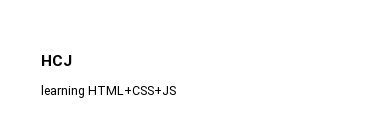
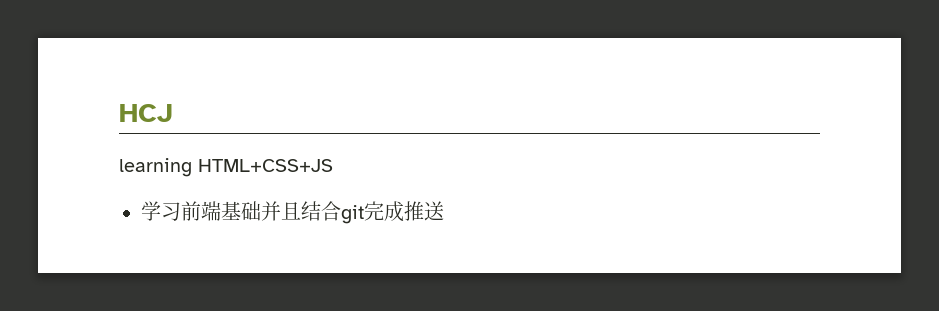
+ 学习前端基础并且结合git完成推送

